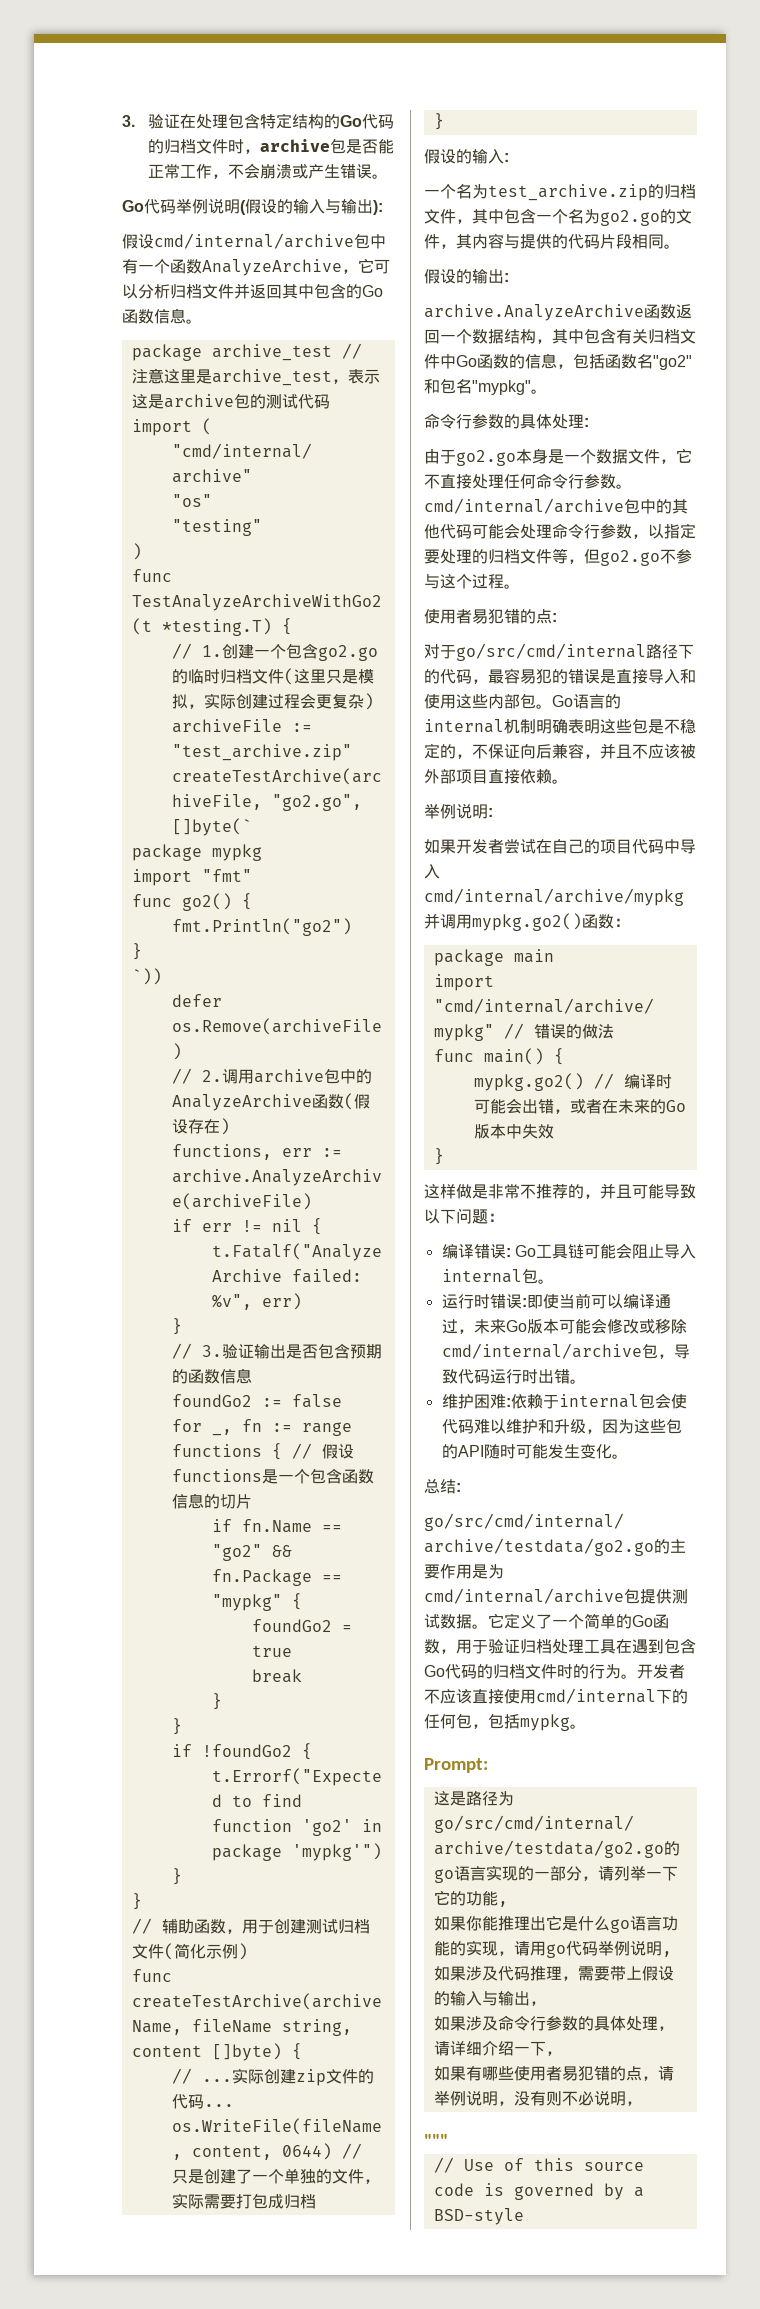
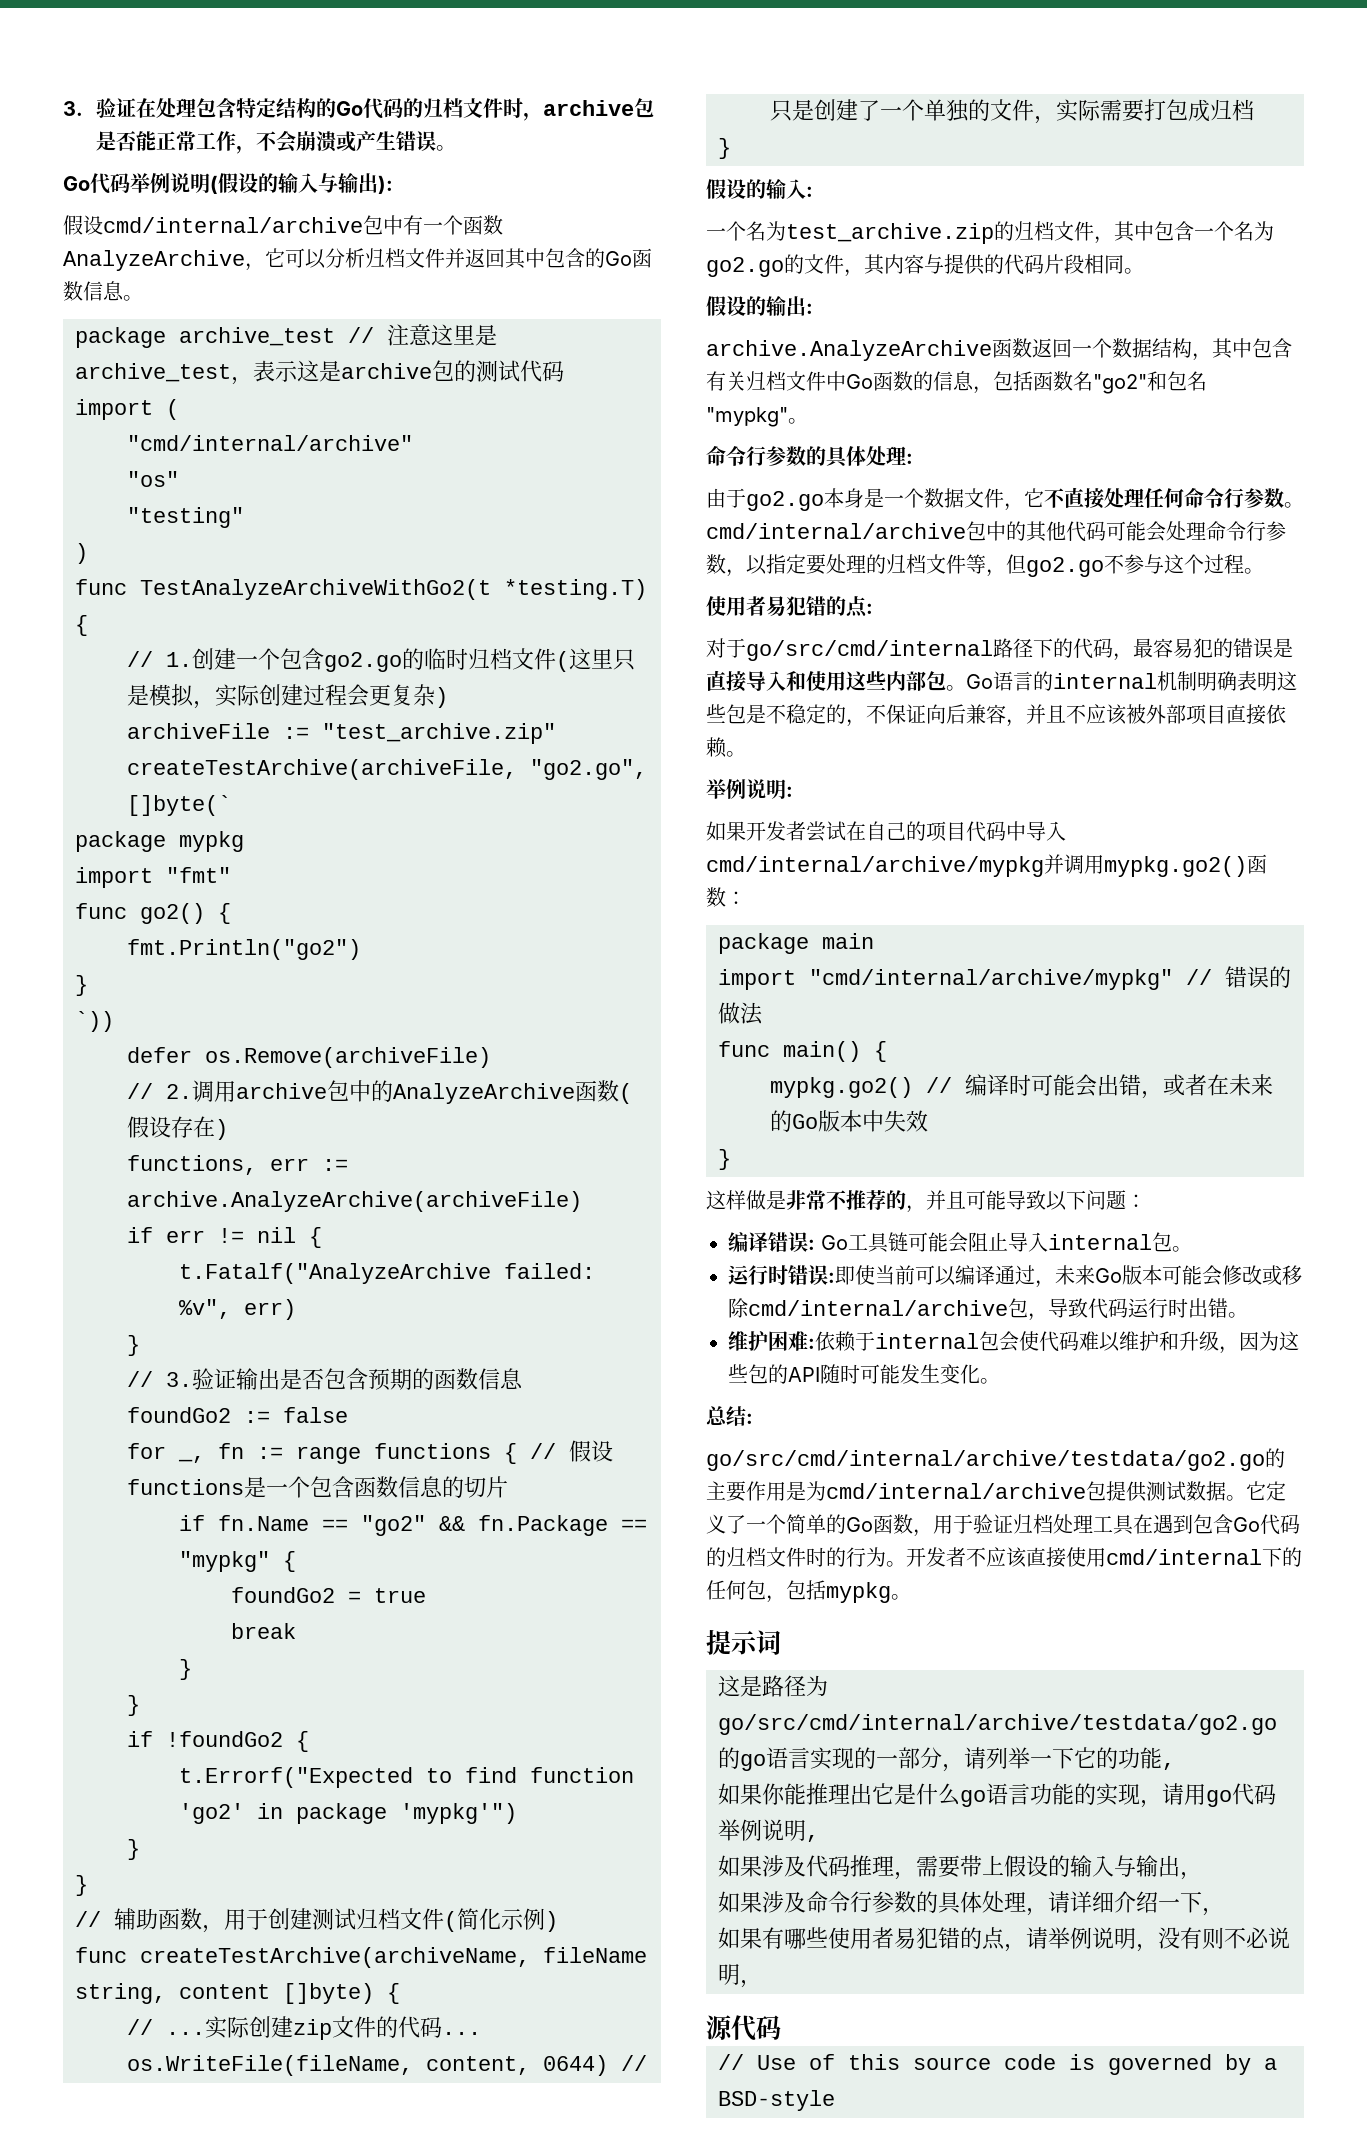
- Prompt:
+ 提示词
- """
+ 源代码

